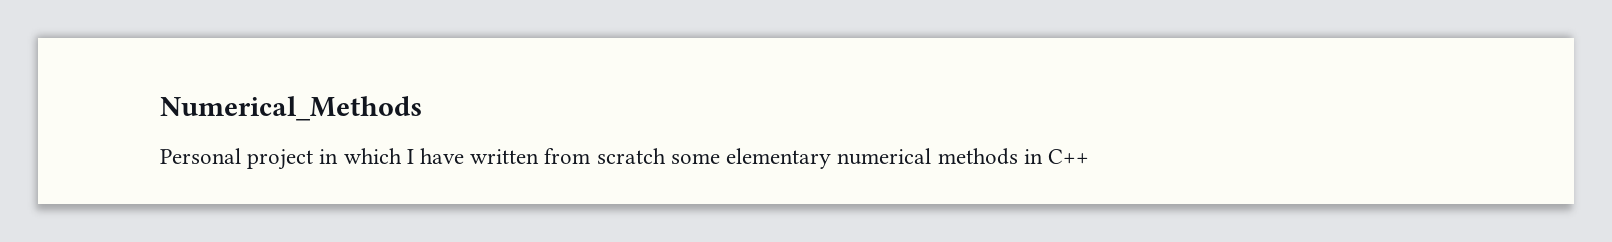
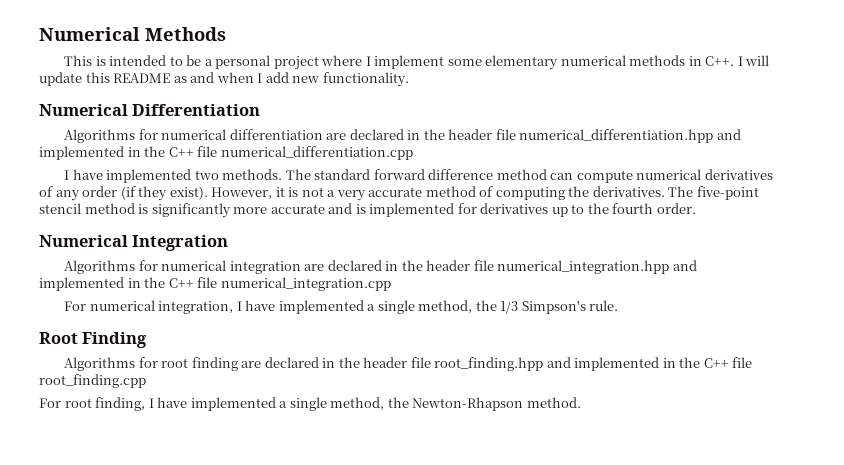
- Numerical_Methods
- Personal project in which I have written from scratch some elementary numerical methods in C++
+ Numerical Methods
+ This is intended to be a personal project where I implement some elementary numerical methods in C++. I will update this README as and when I add new functionality.
+ Numerical Differentiation
+ Algorithms for numerical differentiation are declared in the header file numerical_differentiation.hpp and implemented in the C++ file numerical_differentiation.cpp
+ I have implemented two methods. The standard forward difference method can compute numerical derivatives of any order (if they exist). However, it is not a very accurate method of computing the derivatives. The five-point stencil method is significantly more accurate and is implemented for derivatives up to the fourth order.
+ Numerical Integration
+ Algorithms for numerical integration are declared in the header file numerical_integration.hpp and implemented in the C++ file numerical_integration.cpp
+ For numerical integration, I have implemented a single method, the 1/3 Simpson's rule.
+ Root Finding
+ Algorithms for root finding are declared in the header file root_finding.hpp and implemented in the C++ file root_finding.cpp
+ For root finding, I have implemented a single method, the Newton-Rhapson method.

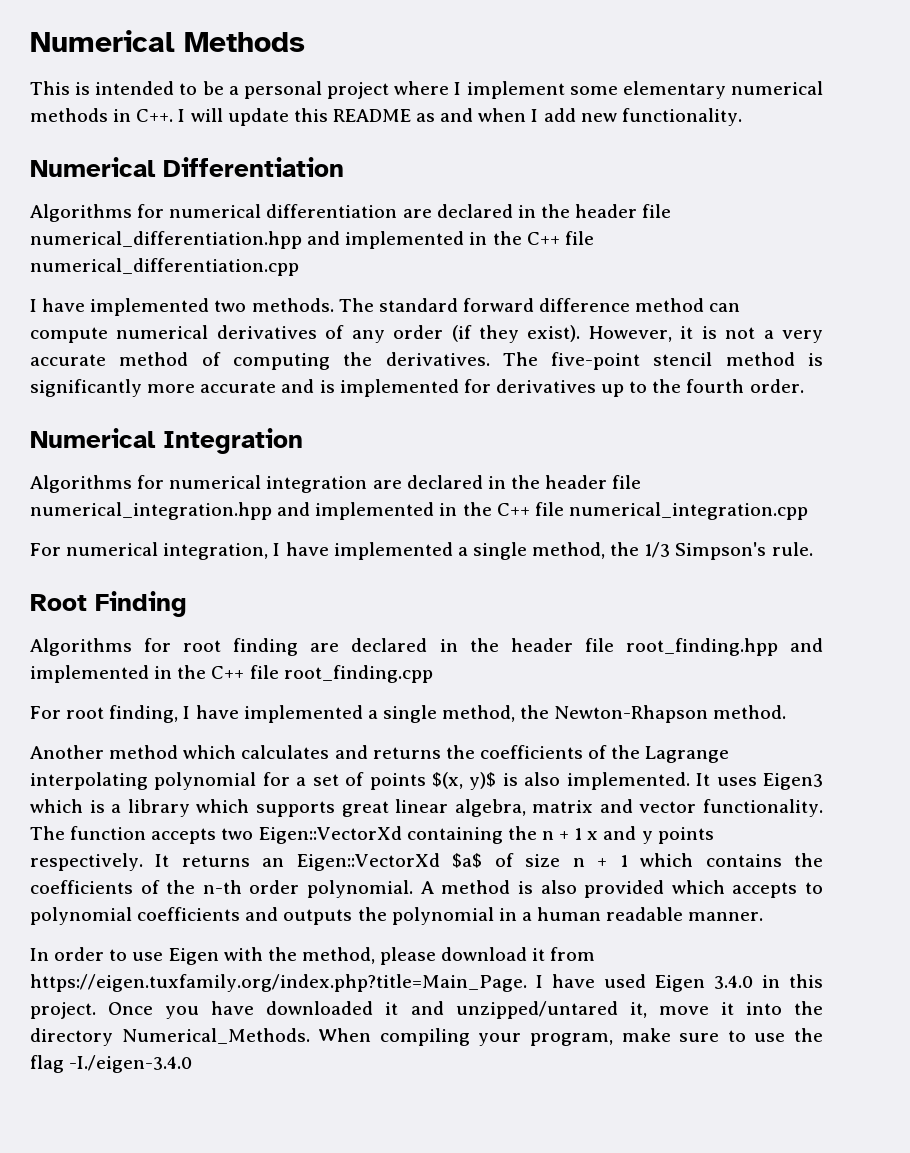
+ Another method which calculates and returns the coefficients of the Lagrange interpolating polynomial for a set of points $(x, y)$ is also implemented. It uses Eigen3 which is a library which supports great linear algebra, matrix and vector functionality. The function accepts two Eigen::VectorXd containing the n + 1 x and y points respectively. It returns an Eigen::VectorXd $a$ of size n + 1 which contains the coefficients of the n-th order polynomial. A method is also provided which accepts to polynomial coefficients and outputs the polynomial in a human readable manner.
+ In order to use Eigen with the method, please download it from https://eigen.tuxfamily.org/index.php?title=Main_Page. I have used Eigen 3.4.0 in this project. Once you have downloaded it and unzipped/untared it, move it into the directory Numerical_Methods. When compiling your program, make sure to use the flag -I./eigen-3.4.0

